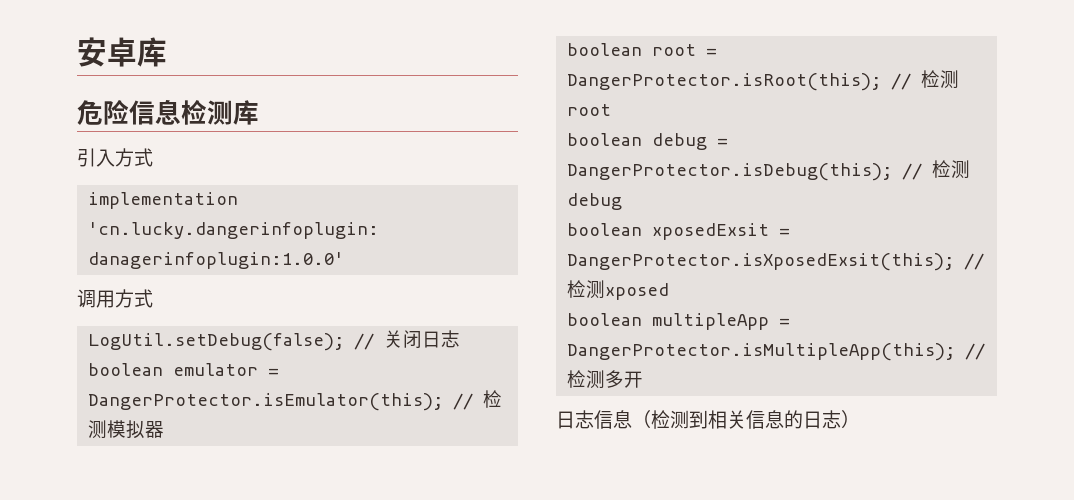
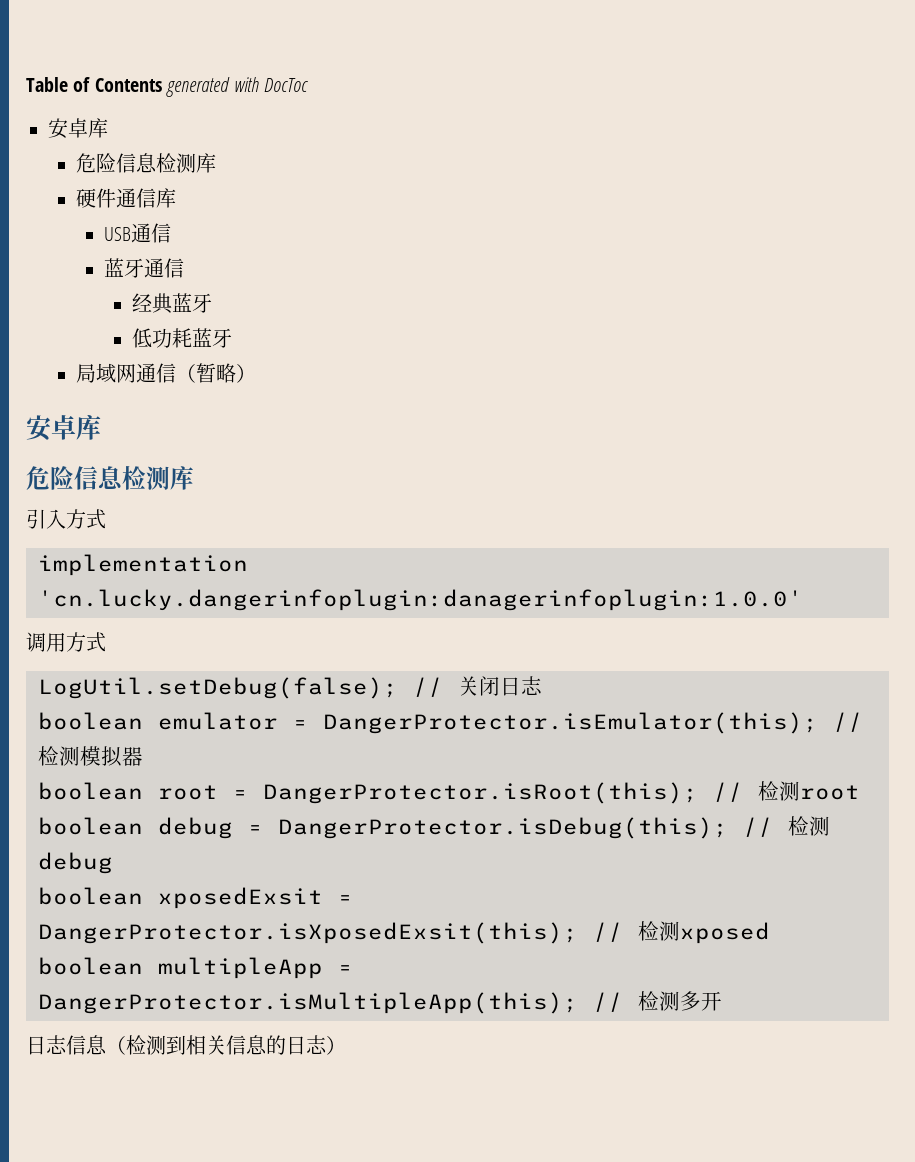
+ Table of Contents generated with DocToc
+ 安卓库
+ 危险信息检测库
+ 硬件通信库
+ USB通信
+ 蓝牙通信
+ 经典蓝牙
+ 低功耗蓝牙
+ 局域网通信（暂略）

